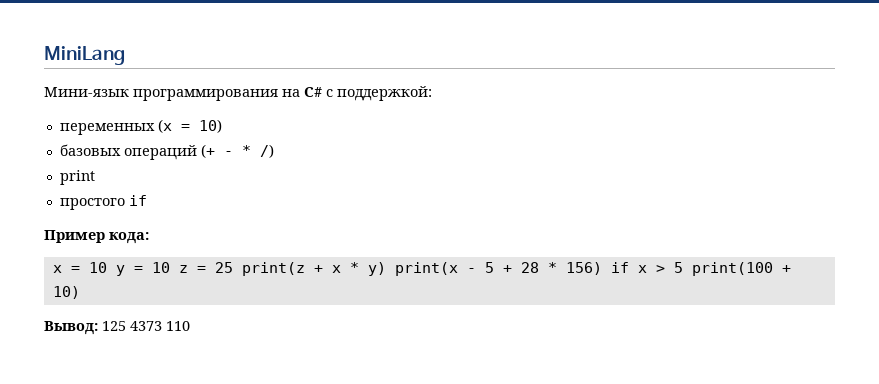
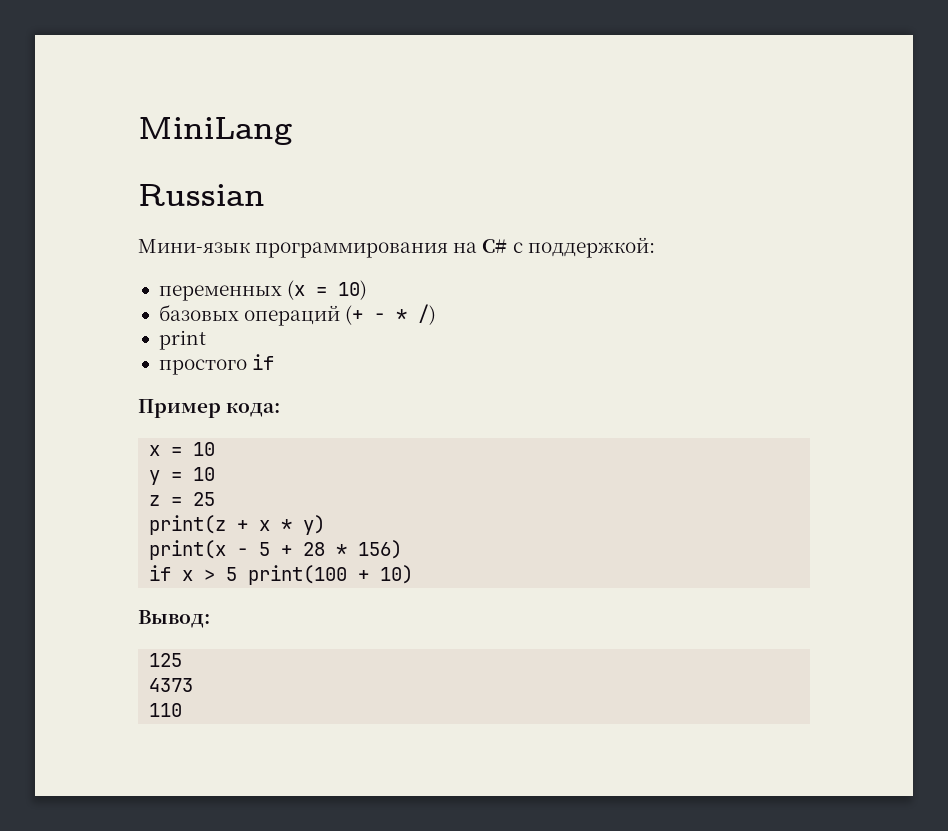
+ Russian
- x = 10 y = 10 z = 25 print(z + x * y) print(x - 5 + 28 * 156) if x > 5 print(100 + 10)
+ x = 10
+ y = 10
+ z = 25
+ print(z + x * y)
+ print(x - 5 + 28 * 156)
+ if x > 5 print(100 + 10)
- Вывод: 125 4373 110
+ Вывод:
+ 125
+ 4373
+ 110

